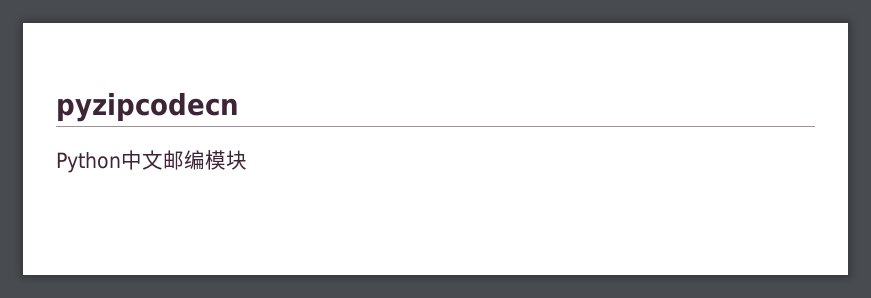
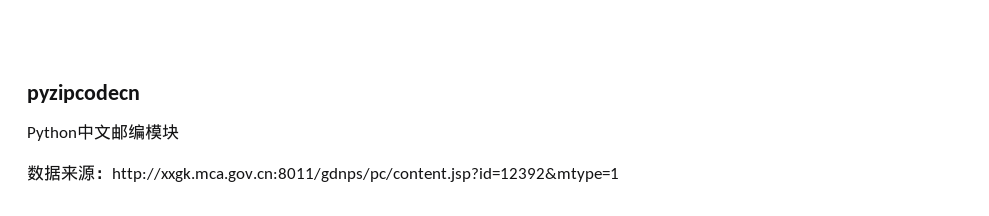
+ 数据来源：http://xxgk.mca.gov.cn:8011/gdnps/pc/content.jsp?id=12392&mtype=1

